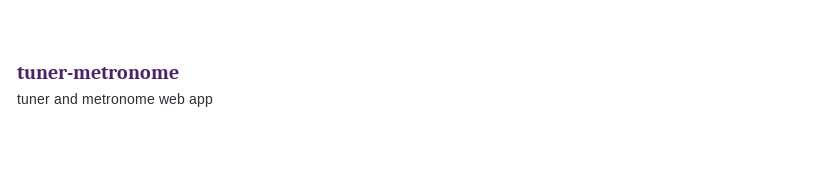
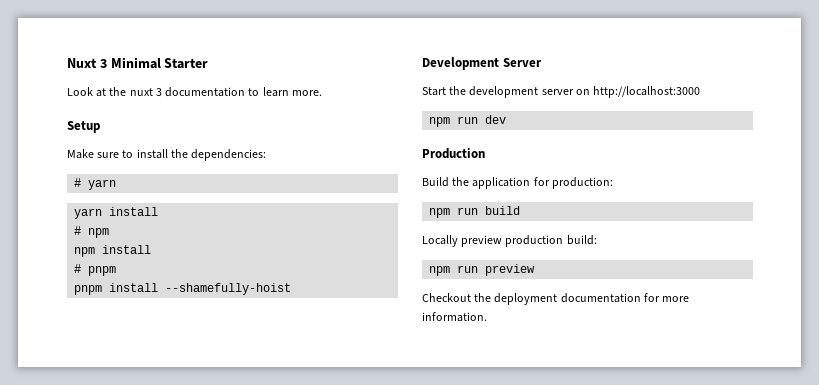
- tuner-metronome
- tuner and metronome web app
+ Nuxt 3 Minimal Starter
+ Look at the nuxt 3 documentation to learn more.
+ Setup
+ Make sure to install the dependencies:
+ # yarn
+ yarn install
+ # npm
+ npm install
+ # pnpm
+ pnpm install --shamefully-hoist
+ Development Server
+ Start the development server on http://localhost:3000
+ npm run dev
+ Production
+ Build the application for production:
+ npm run build
+ Locally preview production build:
+ npm run preview
+ Checkout the deployment documentation for more information.

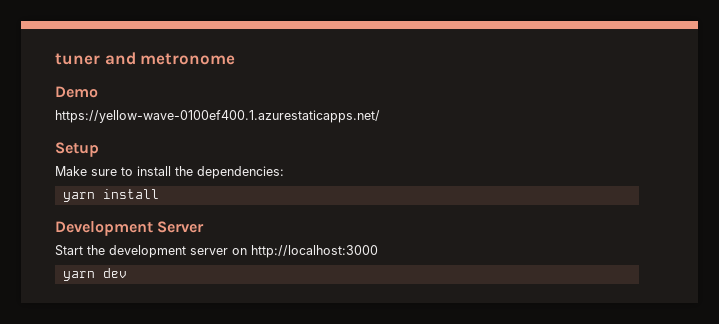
- Nuxt 3 Minimal Starter
- Look at the nuxt 3 documentation to learn more.
+ tuner and metronome
+ Demo
+ https://yellow-wave-0100ef400.1.azurestaticapps.net/
- # yarn
- # npm
- npm install
- # pnpm
- pnpm install --shamefully-hoist
- npm run dev
+ yarn dev
- Production
- Build the application for production:
- npm run build
- Locally preview production build:
- npm run preview
- Checkout the deployment documentation for more information.

